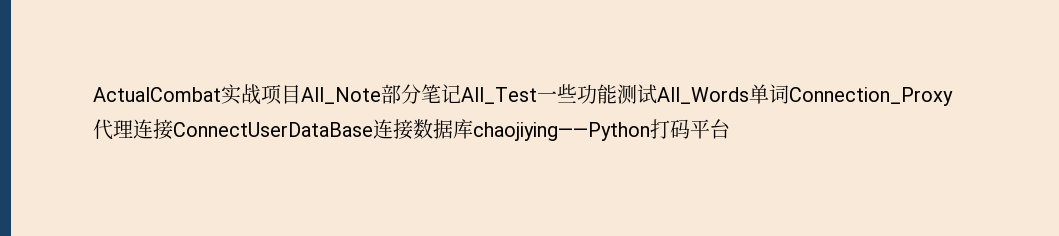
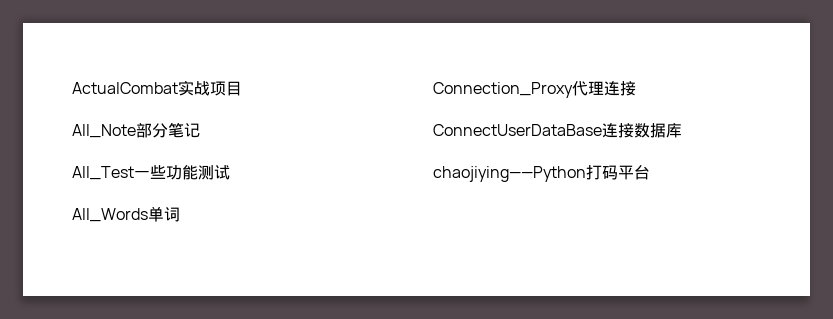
- ActualCombat实战项目All_Note部分笔记All_Test一些功能测试All_Words单词Connection_Proxy代理连接ConnectUserDataBase连接数据库chaojiying——Python打码平台
+ ActualCombat实战项目
+ All_Note部分笔记
+ All_Test一些功能测试
+ All_Words单词
+ Connection_Proxy代理连接
+ ConnectUserDataBase连接数据库
+ chaojiying——Python打码平台

